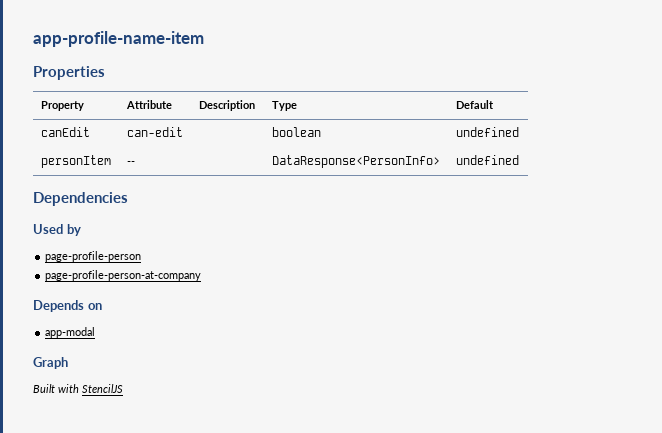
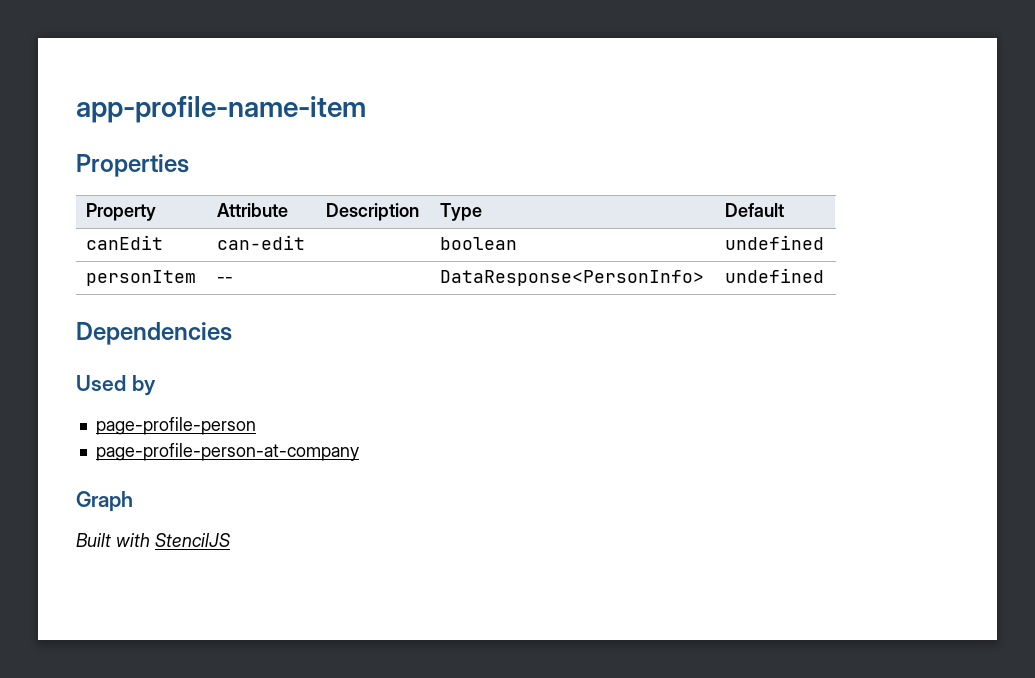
- Depends on
- app-modal

